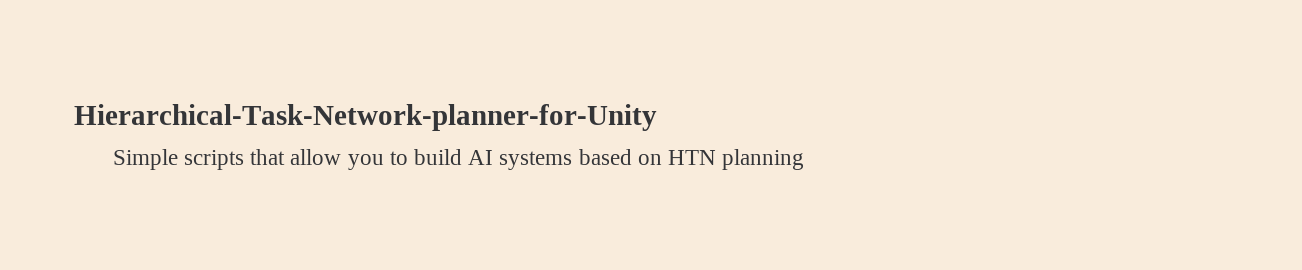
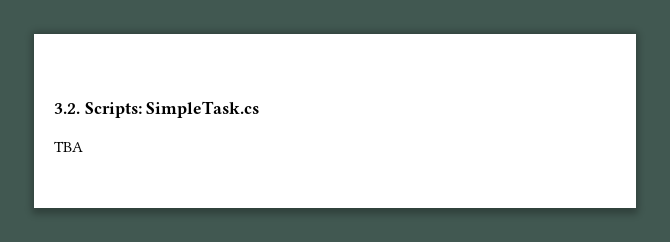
- Hierarchical-Task-Network-planner-for-Unity
- Simple scripts that allow you to build AI systems based on HTN planning
+ 3.2. Scripts: SimpleTask.cs
+ TBA

